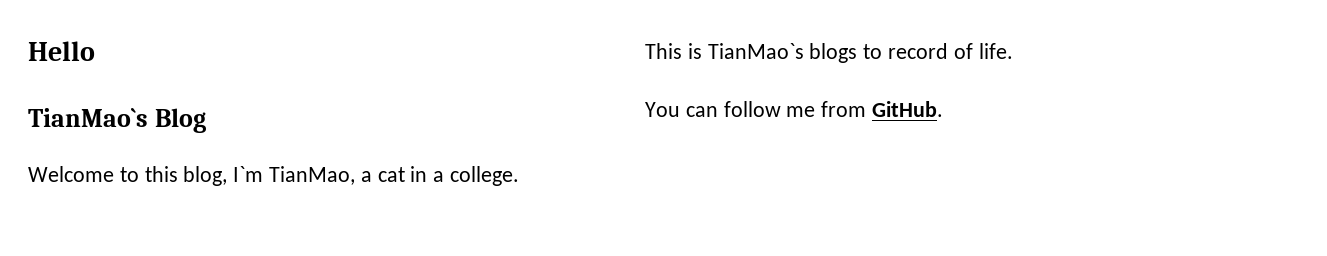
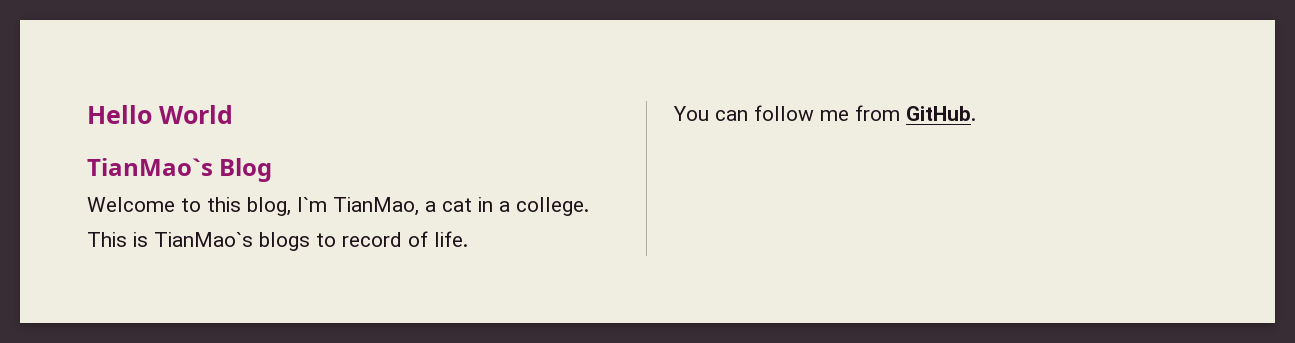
- Hello
+ Hello World

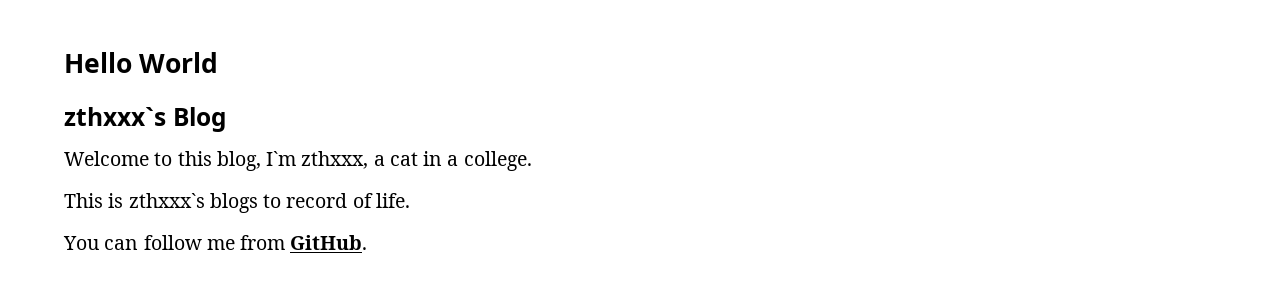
- TianMao`s Blog
+ zthxxx`s Blog
- Welcome to this blog, I`m TianMao, a cat in a college.
+ Welcome to this blog, I`m zthxxx, a cat in a college.
- This is TianMao`s blogs to record of life.
+ This is zthxxx`s blogs to record of life.

